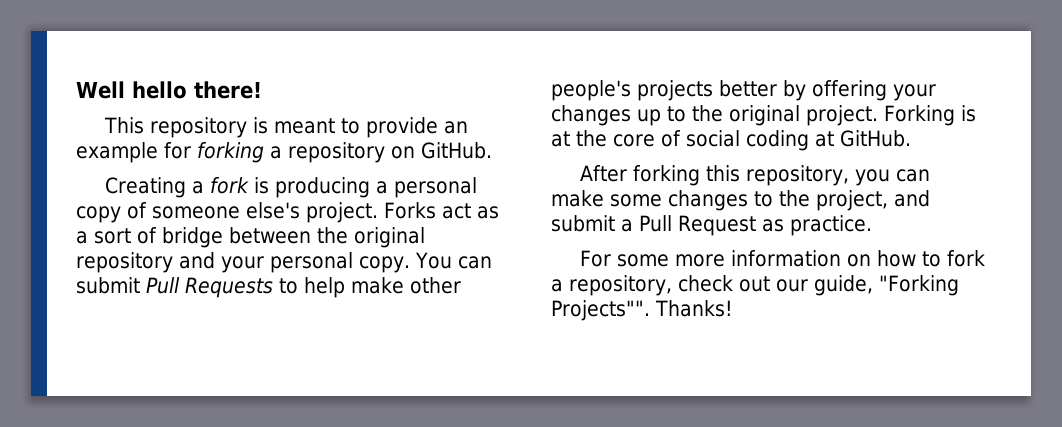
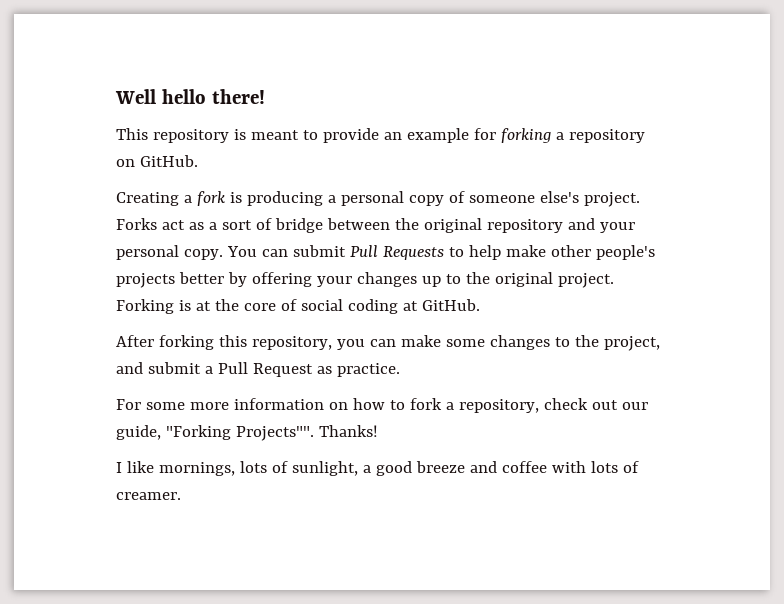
+ I like mornings, lots of sunlight, a good breeze and coffee with lots of creamer.

